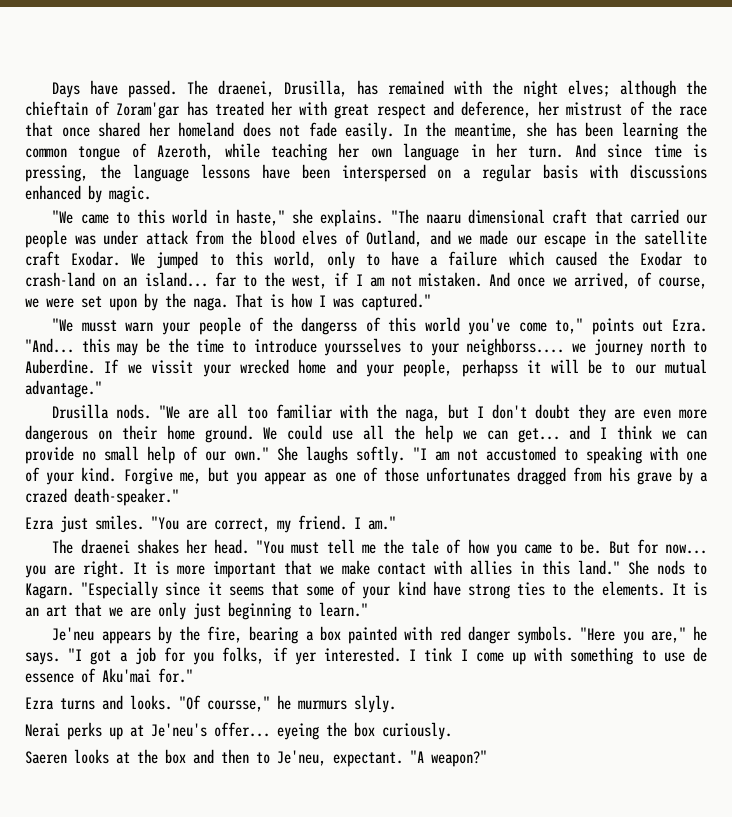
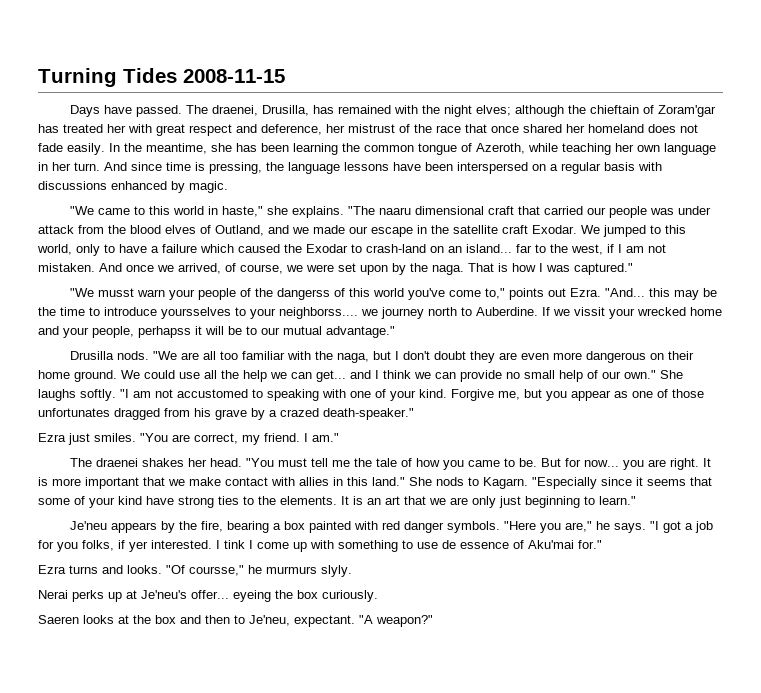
+ Turning Tides 2008-11-15

